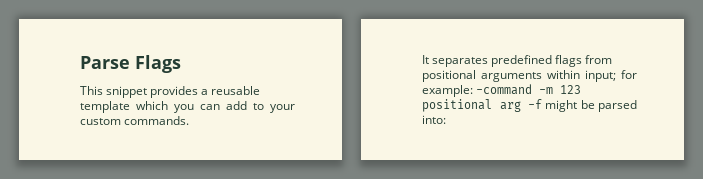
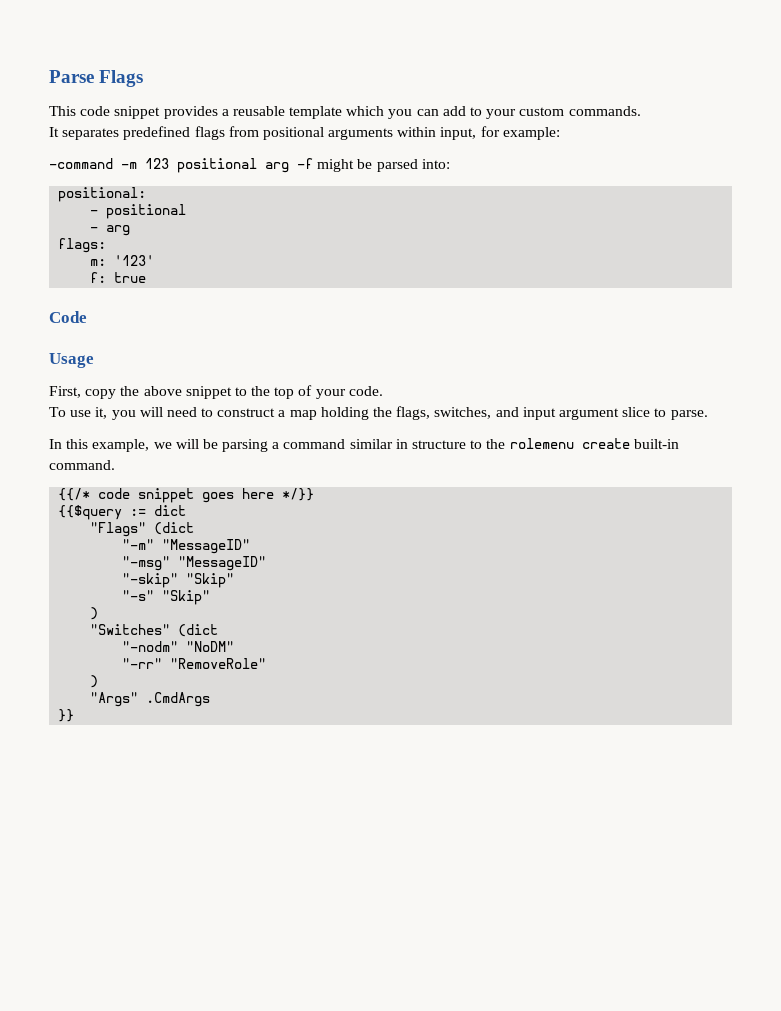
- This snippet provides a reusable template which you can add to your custom commands.
+ This code snippet provides a reusable template which you can add to your custom commands.
- It separates predefined flags from positional arguments within input; for example: -command -m 123 positional arg -f might be parsed into:
+ It separates predefined flags from positional arguments within input, for example:
+ -command -m 123 positional arg -f might be parsed into:
+ positional:
+ - positional
+ - arg
+ flags:
+ m: '123'
+ f: true
+ Code
+ Usage
+ First, copy the above snippet to the top of your code.
+ To use it, you will need to construct a map holding the flags, switches, and input argument slice to parse.
+ In this example, we will be parsing a command similar in structure to the rolemenu create built-in command.
+ {{/* code snippet goes here */}}
+ {{$query := dict
+ "Flags" (dict
+ "-m" "MessageID"
+ "-msg" "MessageID"
+ "-skip" "Skip"
+ "-s" "Skip"
+ )
+ "Switches" (dict
+ "-nodm" "NoDM"
+ "-rr" "RemoveRole"
+ )
+ "Args" .CmdArgs
+ }}

